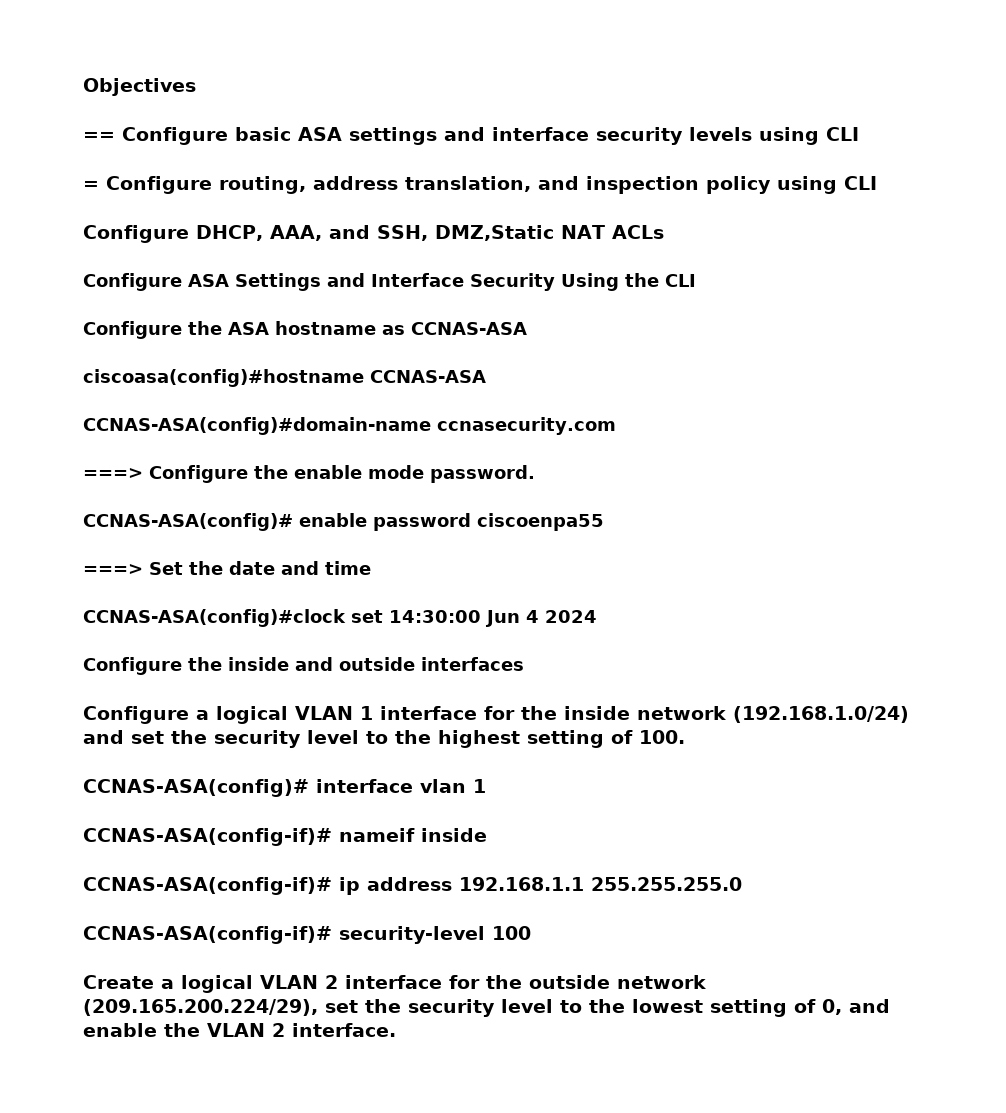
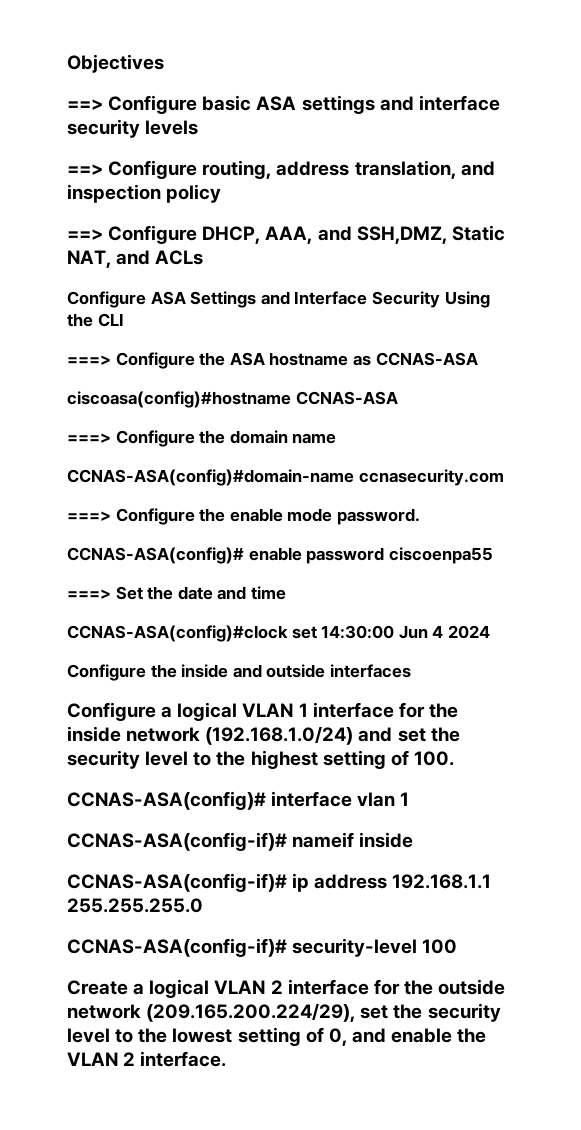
- == Configure basic ASA settings and interface security levels using CLI
- = Configure routing, address translation, and inspection policy using CLI
- Configure DHCP, AAA, and SSH, DMZ,Static NAT ACLs
+ ==> Configure basic ASA settings and interface security levels
+ ==> Configure routing, address translation, and inspection policy
+ ==> Configure DHCP, AAA, and SSH,DMZ, Static NAT, and ACLs
- Configure the ASA hostname as CCNAS-ASA
+ ===> Configure the ASA hostname as CCNAS-ASA
+ ===> Configure the domain name

